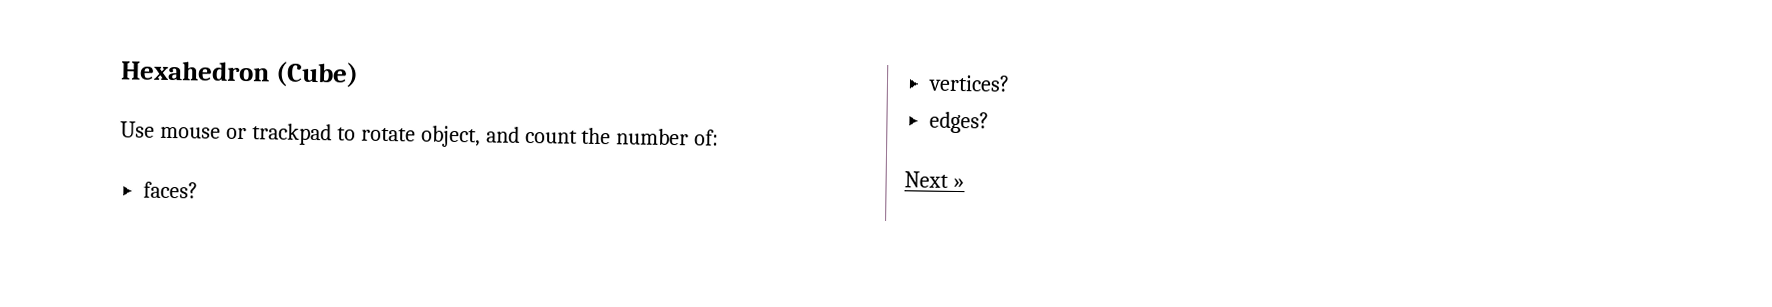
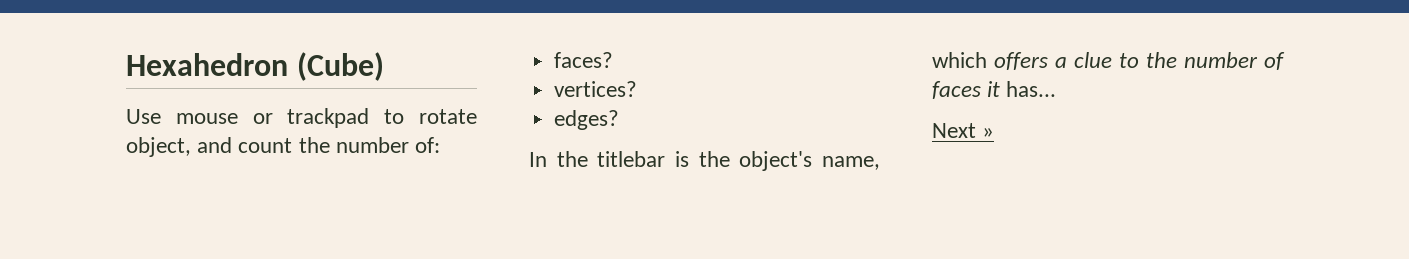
+ In the titlebar is the object's name, which offers a clue to the number of faces it has...

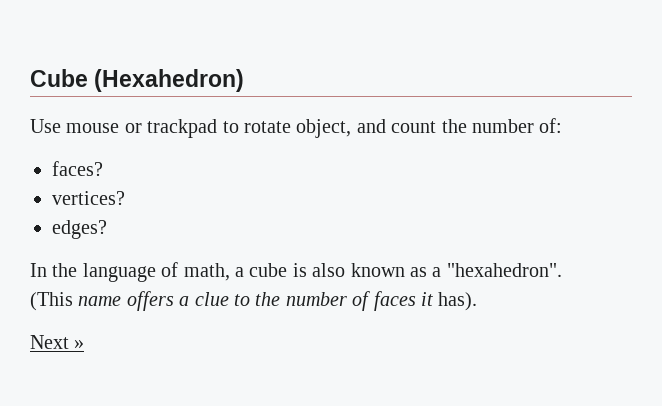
- Hexahedron (Cube)
+ Cube (Hexahedron)
- In the titlebar is the object's name, which offers a clue to the number of faces it has...
+ In the language of math, a cube is also known as a "hexahedron".
+ (This name offers a clue to the number of faces it has).

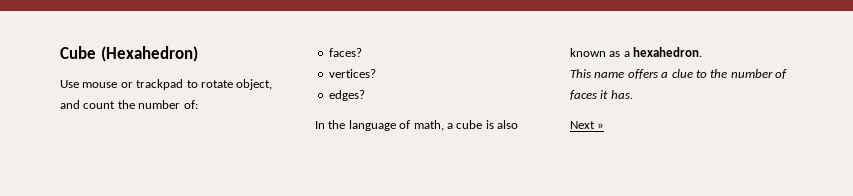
- In the language of math, a cube is also known as a "hexahedron".
- (This name offers a clue to the number of faces it has).
+ In the language of math, a cube is also known as a hexahedron.
+ This name offers a clue to the number of faces it has.

